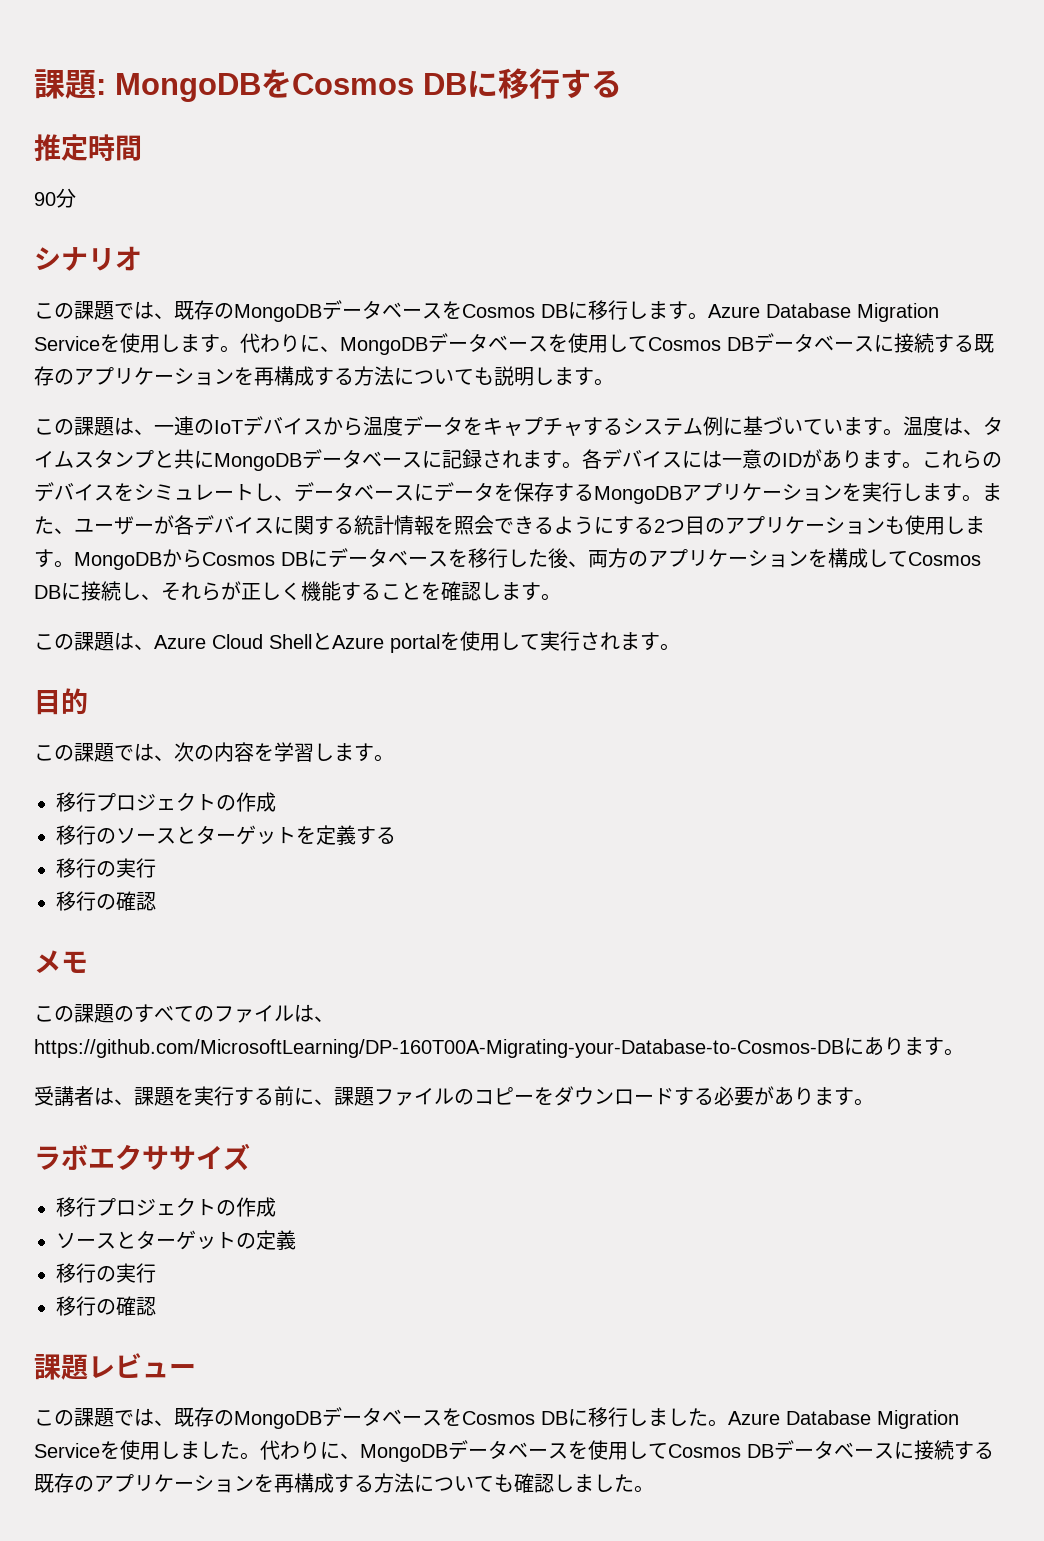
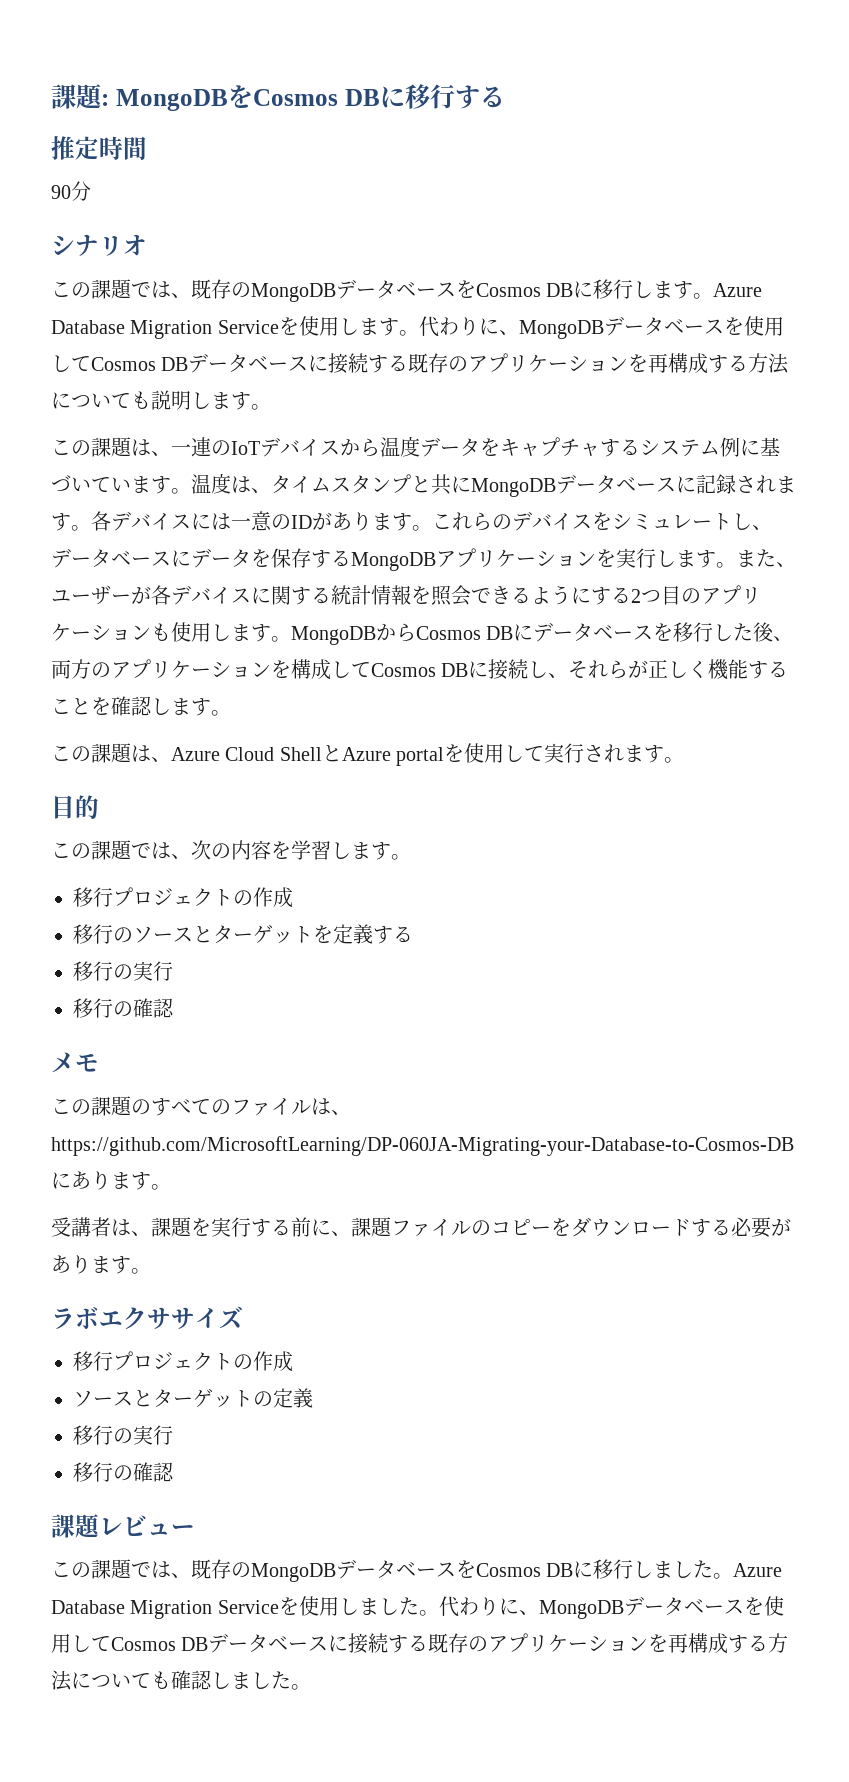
- この課題のすべてのファイルは、https://github.com/MicrosoftLearning/DP-160T00A-Migrating-your-Database-to-Cosmos-DBにあります。
+ この課題のすべてのファイルは、https://github.com/MicrosoftLearning/DP-060JA-Migrating-your-Database-to-Cosmos-DBにあります。

